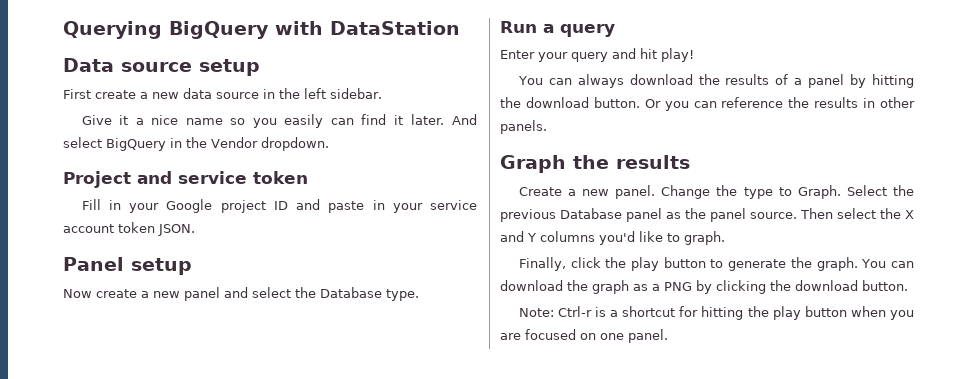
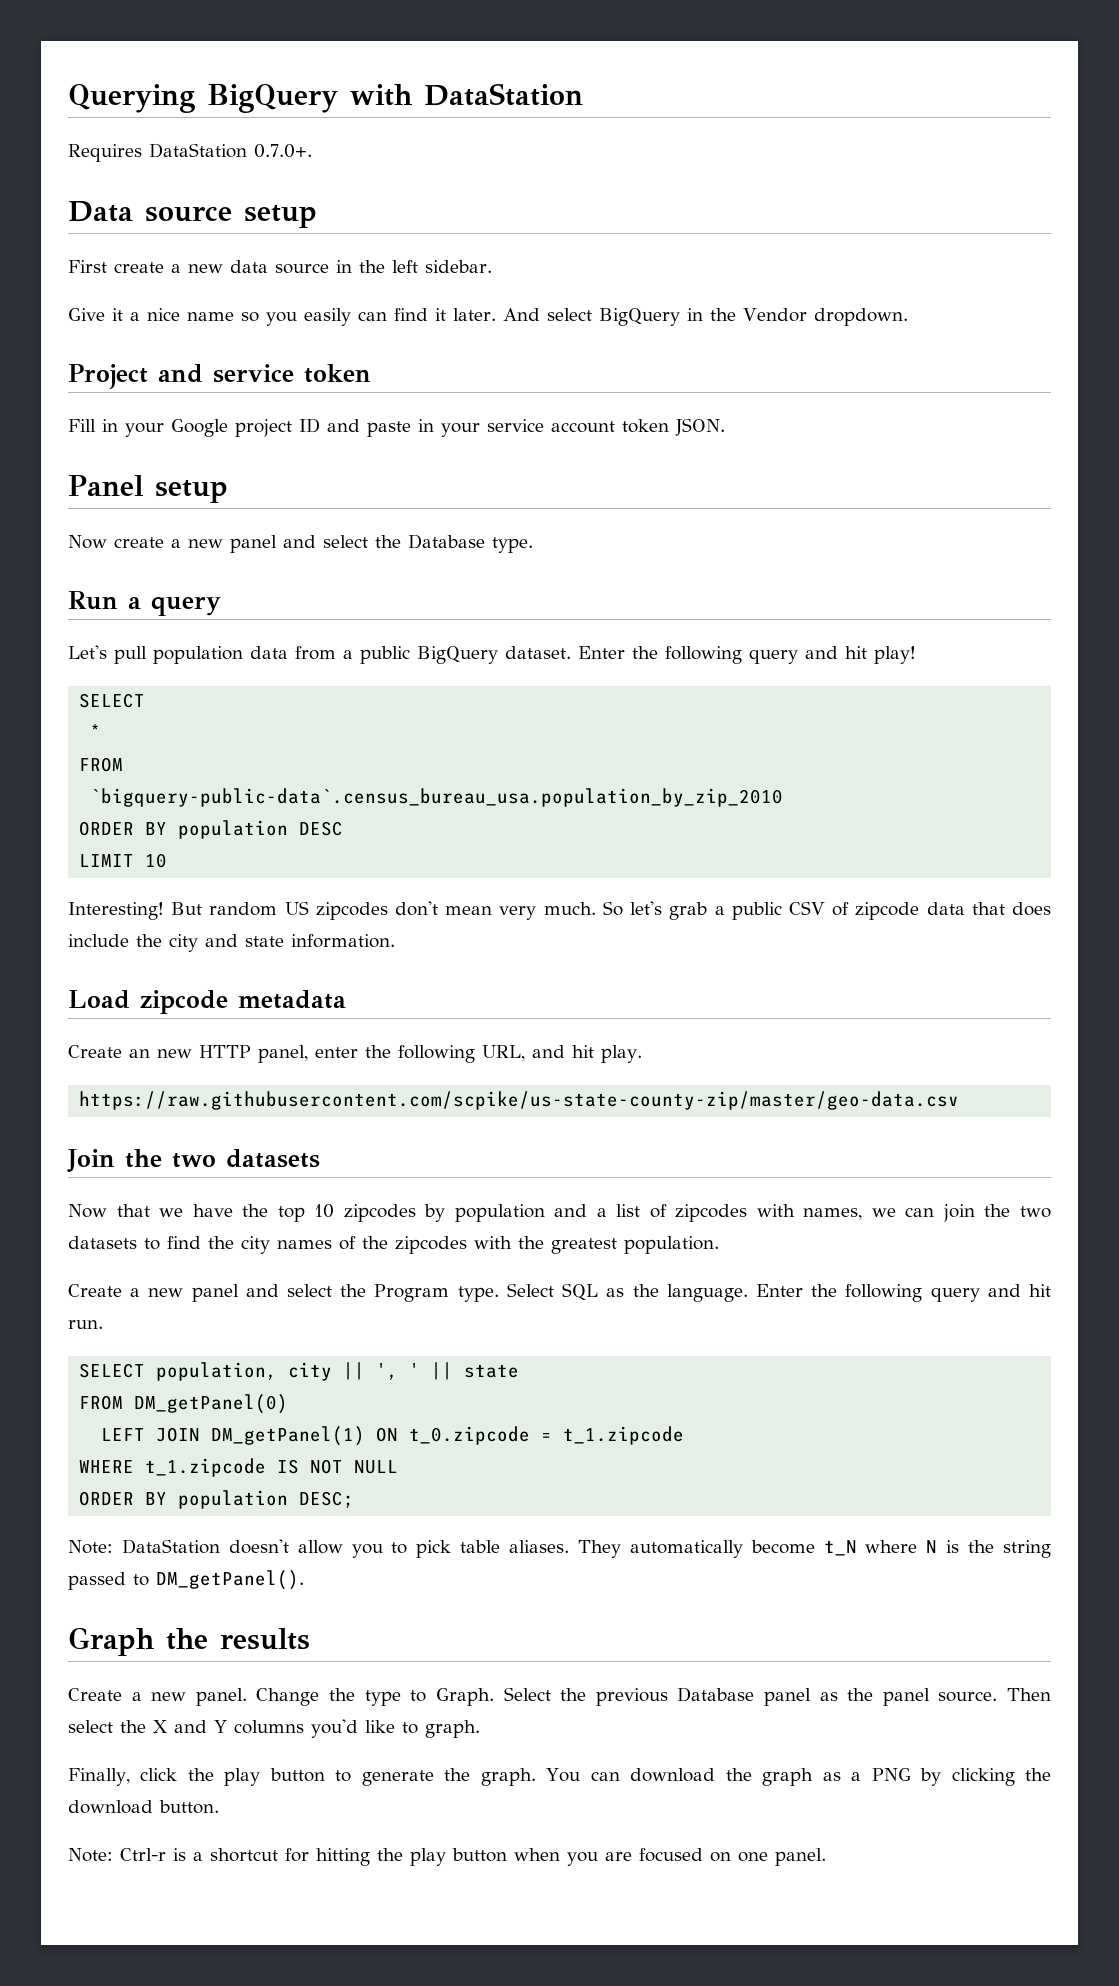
+ Requires DataStation 0.7.0+.
- Enter your query and hit play!
- You can always download the results of a panel by hitting the download button. Or you can reference the results in other panels.
+ Let's pull population data from a public BigQuery dataset. Enter the following query and hit play!
+ SELECT
+ *
+ FROM
+ `bigquery-public-data`.census_bureau_usa.population_by_zip_2010
+ ORDER BY population DESC
+ LIMIT 10
+ Interesting! But random US zipcodes don't mean very much. So let's grab a public CSV of zipcode data that does include the city and state information.
+ Load zipcode metadata
+ Create an new HTTP panel, enter the following URL, and hit play.
+ https://raw.githubusercontent.com/scpike/us-state-county-zip/master/geo-data.csv
+ Join the two datasets
+ Now that we have the top 10 zipcodes by population and a list of zipcodes with names, we can join the two datasets to find the city names of the zipcodes with the greatest population.
+ Create a new panel and select the Program type. Select SQL as the language. Enter the following query and hit run.
+ SELECT population, city || ', ' || state
+ FROM DM_getPanel(0)
+ LEFT JOIN DM_getPanel(1) ON t_0.zipcode = t_1.zipcode
+ WHERE t_1.zipcode IS NOT NULL
+ ORDER BY population DESC;
+ Note: DataStation doesn't allow you to pick table aliases. They automatically become t_N where N is the string passed to DM_getPanel().

